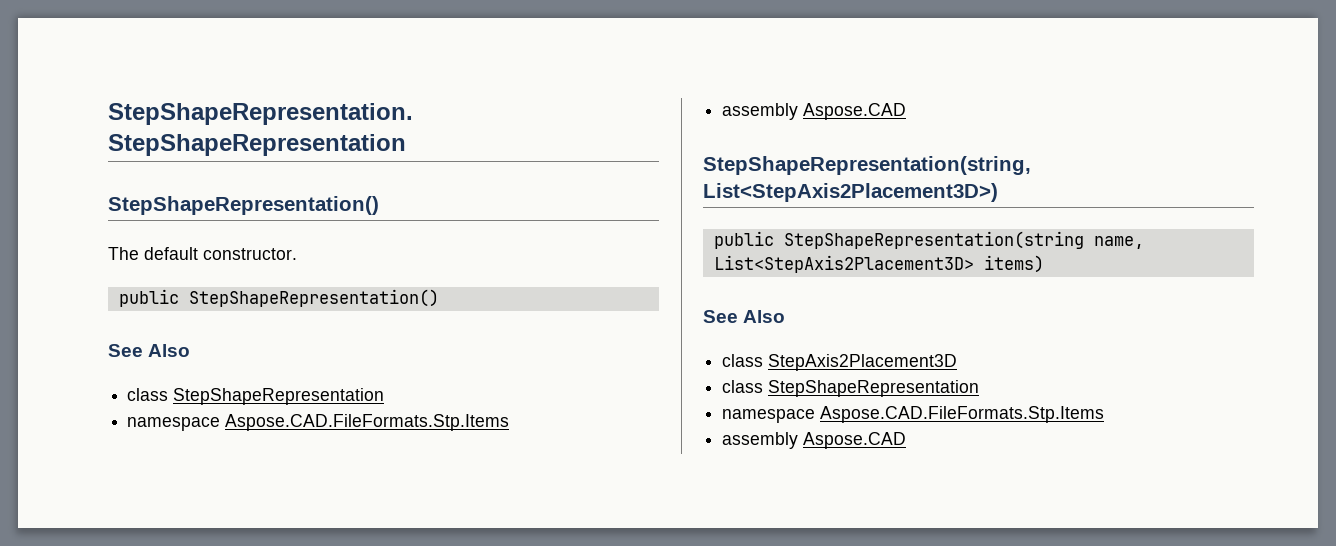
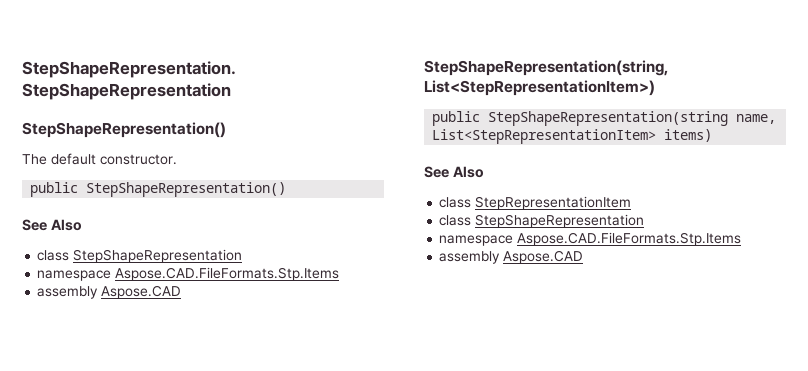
- StepShapeRepresentation(string, List<StepAxis2Placement3D>)
+ StepShapeRepresentation(string, List<StepRepresentationItem>)
- public StepShapeRepresentation(string name, List<StepAxis2Placement3D> items)
+ public StepShapeRepresentation(string name, List<StepRepresentationItem> items)
- class StepAxis2Placement3D
+ class StepRepresentationItem

